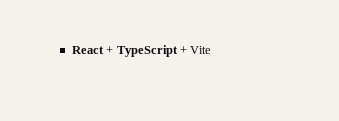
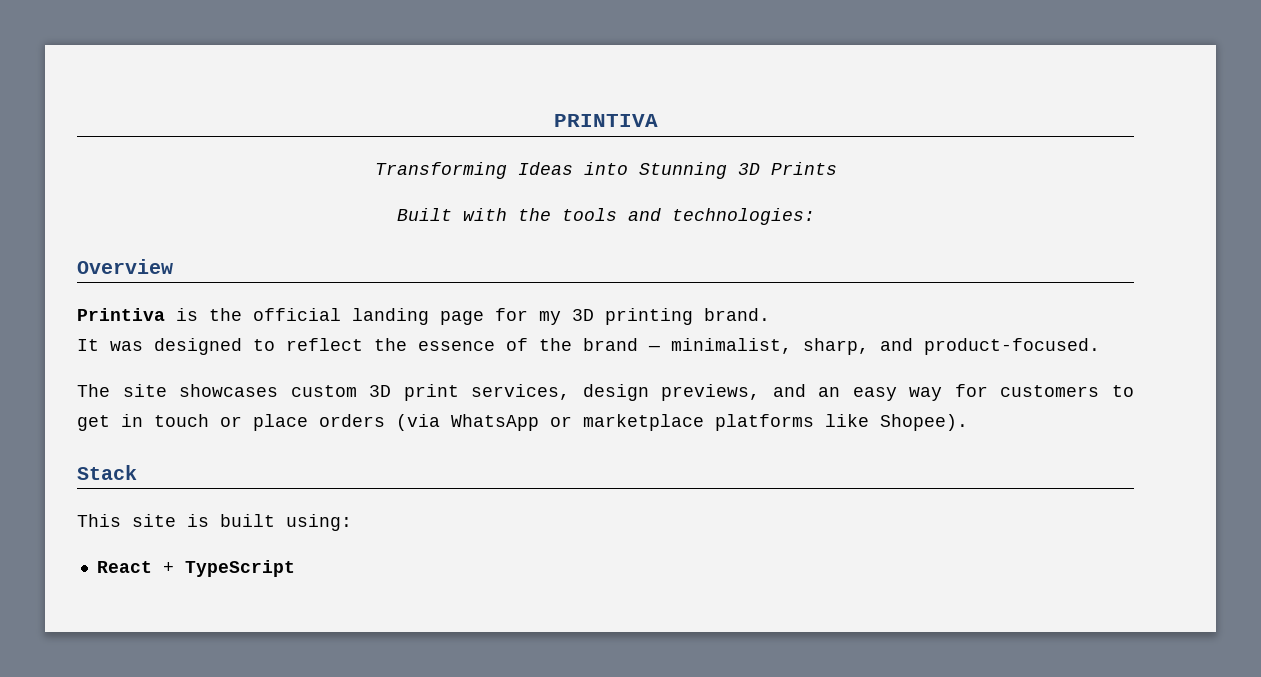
+ PRINTIVA
+ Transforming Ideas into Stunning 3D Prints
+ Built with the tools and technologies:
+ Overview
+ Printiva is the official landing page for my 3D printing brand.
+ It was designed to reflect the essence of the brand — minimalist, sharp, and product-focused.
+ The site showcases custom 3D print services, design previews, and an easy way for customers to get in touch or place orders (via WhatsApp or marketplace platforms like Shopee).
+ Stack
+ This site is built using:
- React + TypeScript + Vite
+ React + TypeScript

